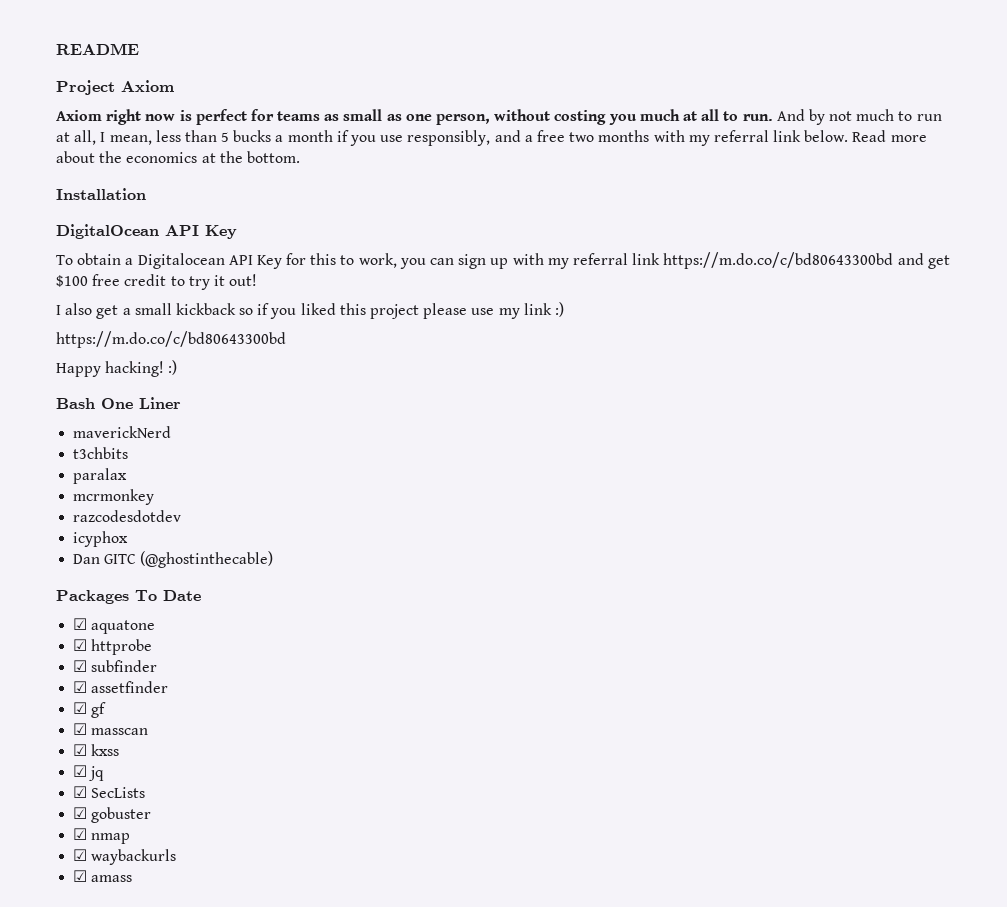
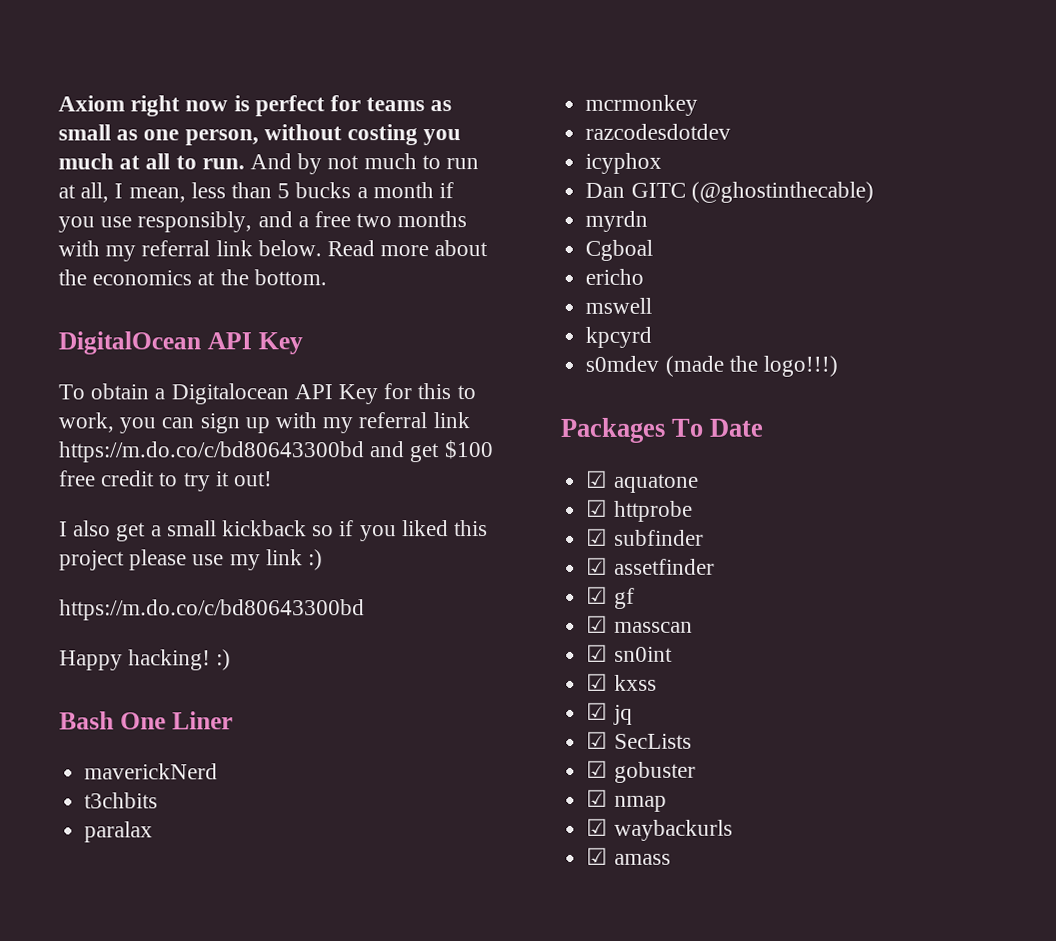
- README
- Project Axiom
- Installation
+ myrdn
+ Cgboal
+ ericho
+ mswell
+ kpcyrd
+ s0mdev (made the logo!!!)
+ ☑ sn0int

